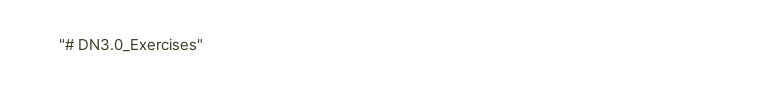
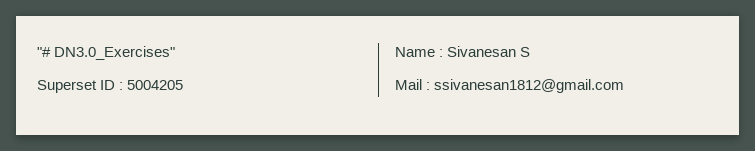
+ Superset ID : 5004205
+ Name : Sivanesan S
+ Mail : ssivanesan1812@gmail.com

